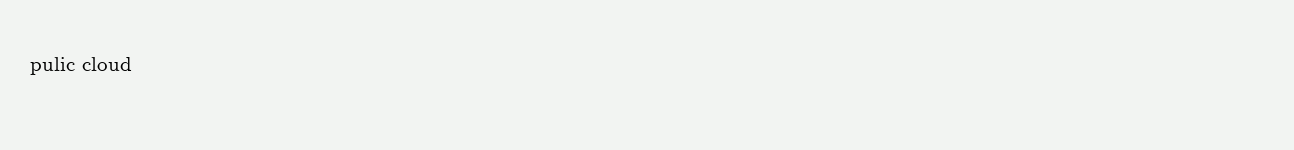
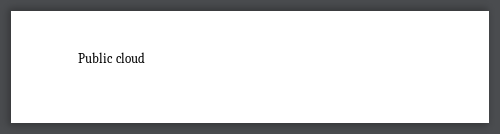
- pulic cloud
+ Public cloud

